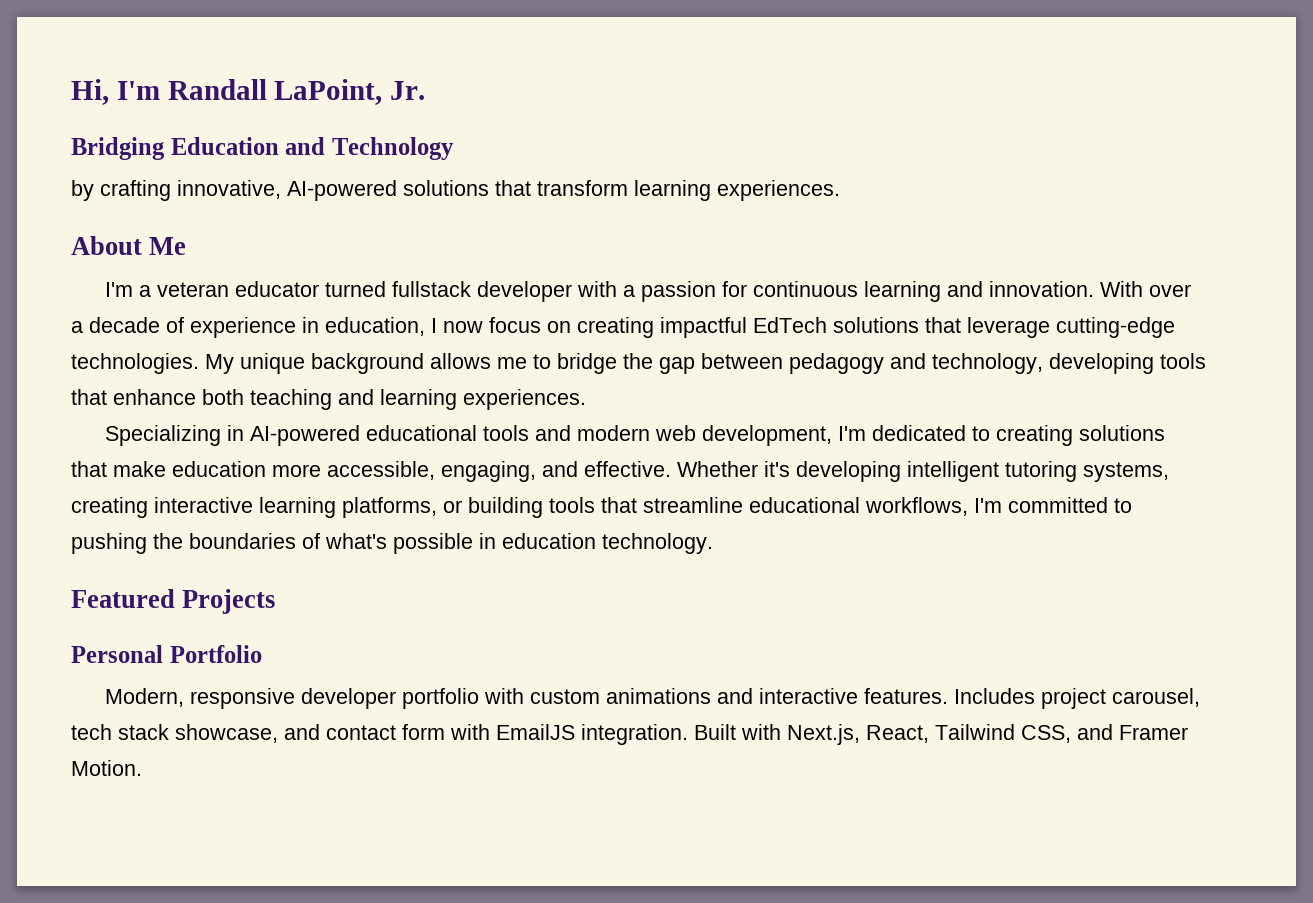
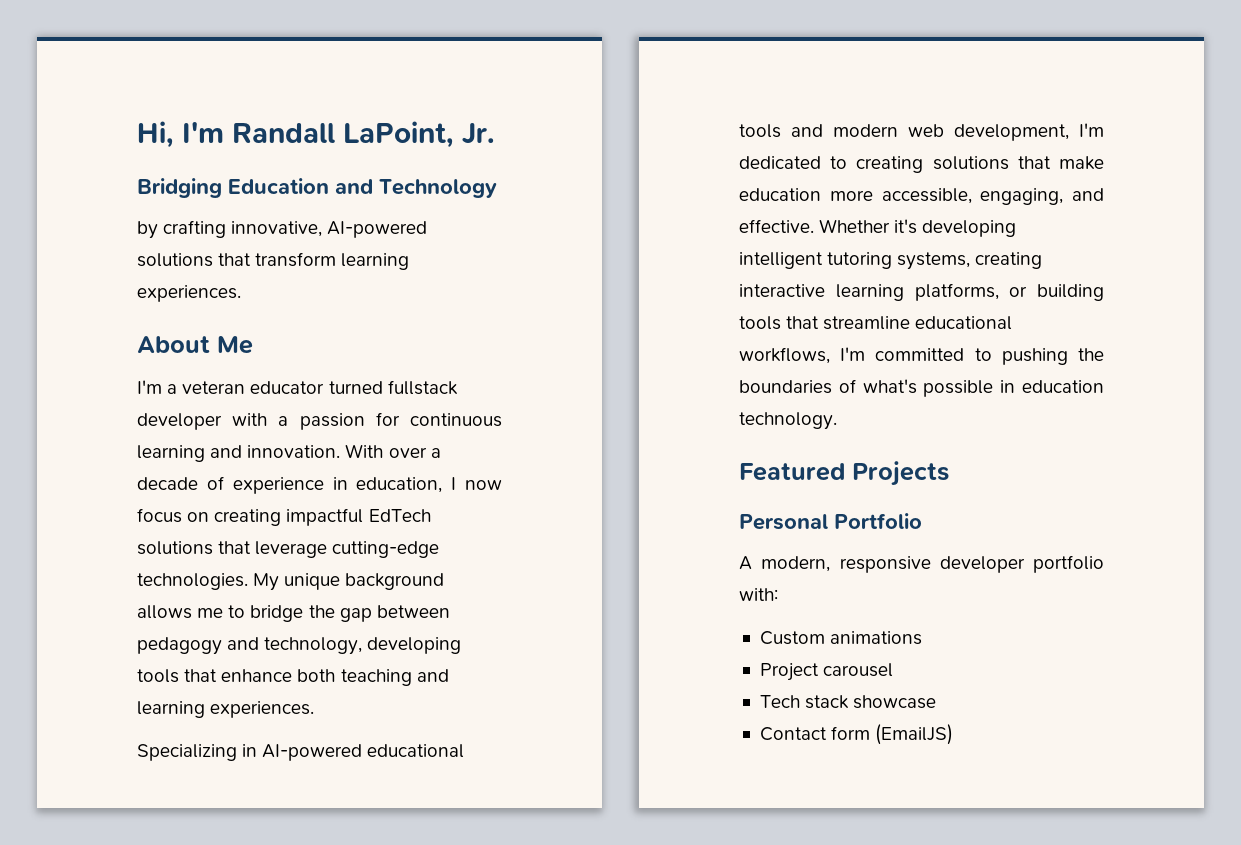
- Modern, responsive developer portfolio with custom animations and interactive features. Includes project carousel, tech stack showcase, and contact form with EmailJS integration. Built with Next.js, React, Tailwind CSS, and Framer Motion.
+ A modern, responsive developer portfolio with:
+ Custom animations
+ Project carousel
+ Tech stack showcase
+ Contact form (EmailJS)

